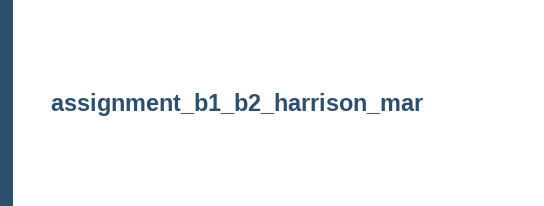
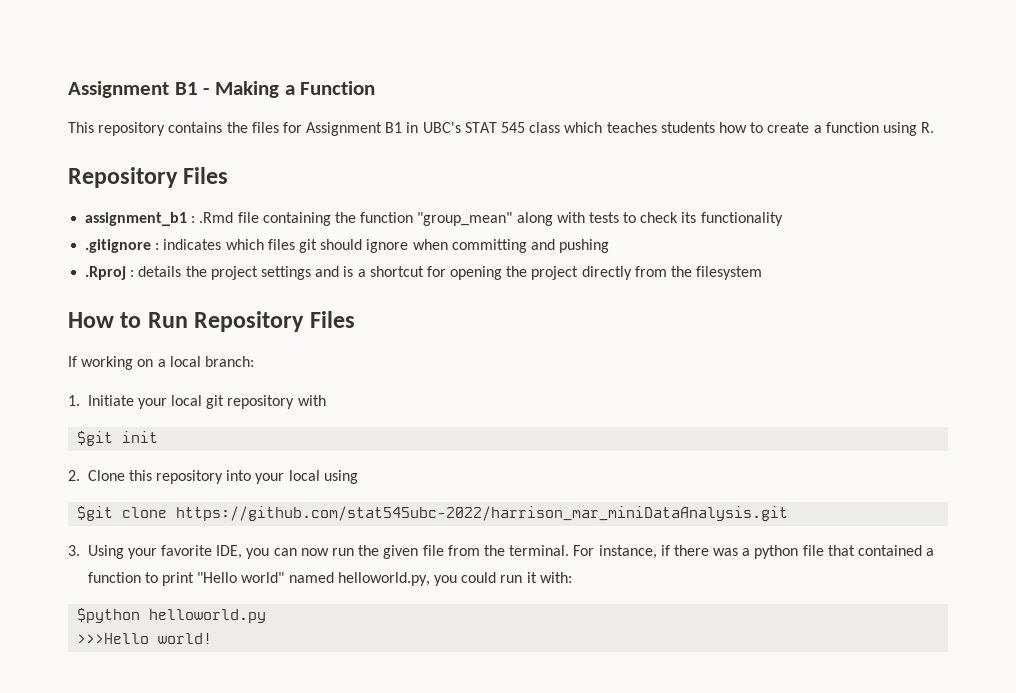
- assignment_b1_b2_harrison_mar
+ Assignment B1 - Making a Function
+ This repository contains the files for Assignment B1 in UBC's STAT 545 class which teaches students how to create a function using R.
+ Repository Files
+ assignment_b1 : .Rmd file containing the function "group_mean" along with tests to check its functionality
+ .gitignore : indicates which files git should ignore when committing and pushing
+ .Rproj : details the project settings and is a shortcut for opening the project directly from the filesystem
+ How to Run Repository Files
+ If working on a local branch:
+ 1. Initiate your local git repository with
+ $git init
+ 2. Clone this repository into your local using
+ $git clone https://github.com/stat545ubc-2022/harrison_mar_miniDataAnalysis.git
+ 3. Using your favorite IDE, you can now run the given file from the terminal. For instance, if there was a python file that contained a function to print "Hello world" named helloworld.py, you could run it with:
+ $python helloworld.py
+ >>>Hello world!

